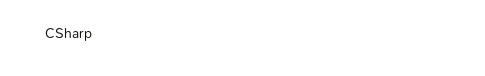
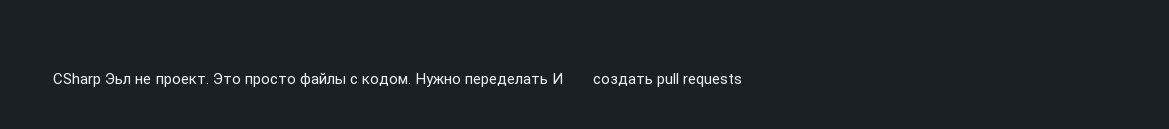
- CSharp
+ CSharp Эьл не проект. Это просто файлы с кодом. Нужно переделать И создать pull requests

